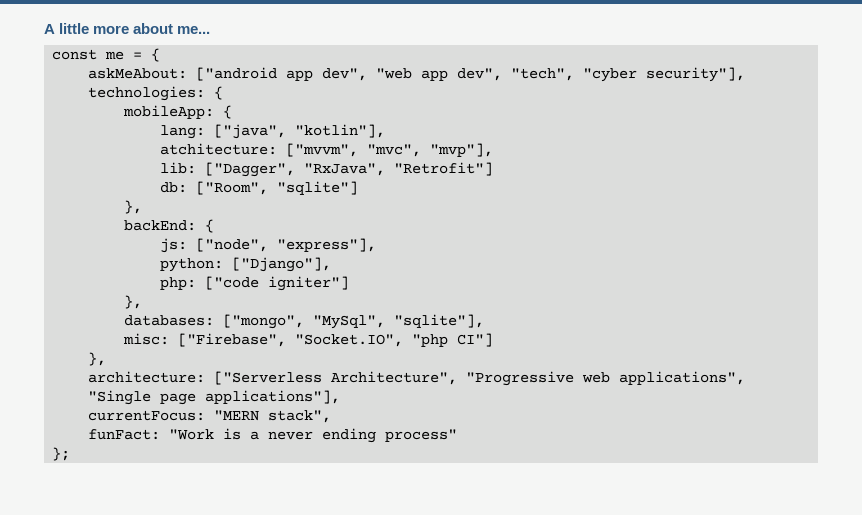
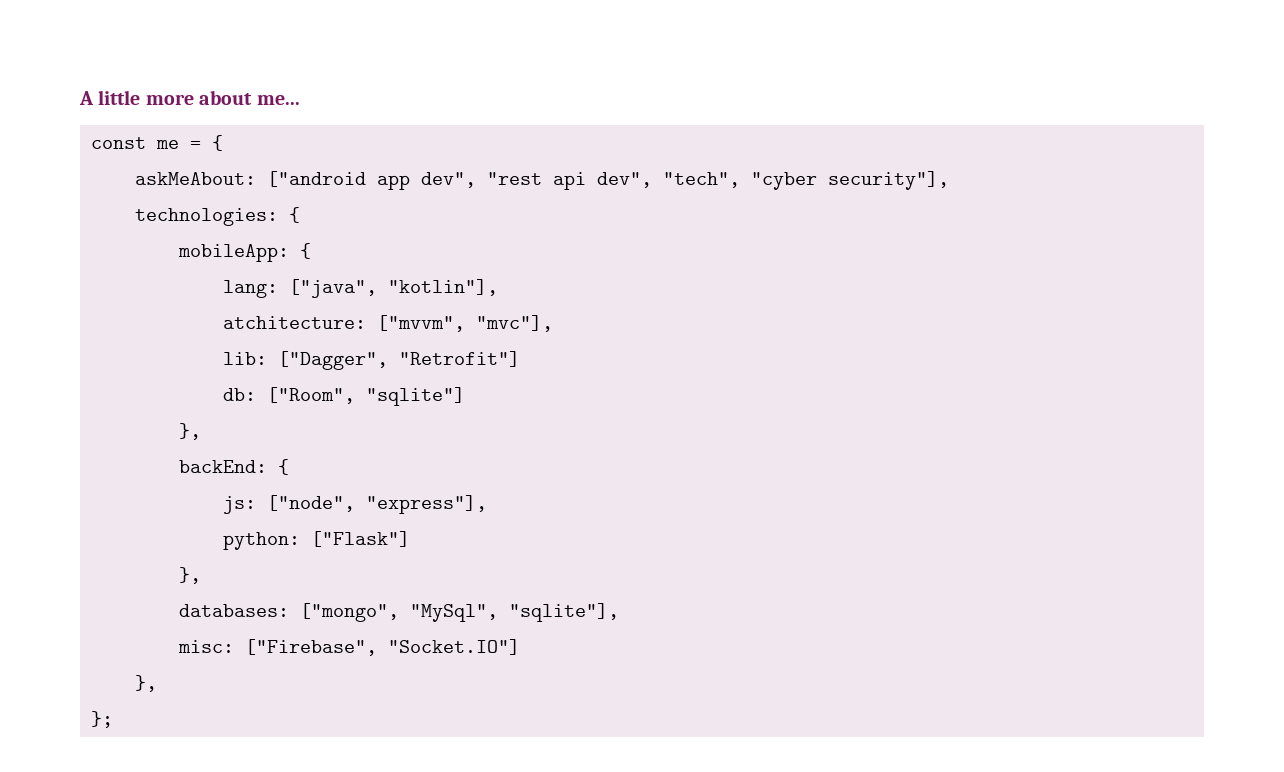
- askMeAbout: ["android app dev", "web app dev", "tech", "cyber security"],
+ askMeAbout: ["android app dev", "rest api dev", "tech", "cyber security"],
- atchitecture: ["mvvm", "mvc", "mvp"],
+ atchitecture: ["mvvm", "mvc"],
- lib: ["Dagger", "RxJava", "Retrofit"]
+ lib: ["Dagger", "Retrofit"]
- python: ["Django"],
- php: ["code igniter"]
+ python: ["Flask"]
- misc: ["Firebase", "Socket.IO", "php CI"]
+ misc: ["Firebase", "Socket.IO"]
  },
- architecture: ["Serverless Architecture", "Progressive web applications", "Single page applications"],
- currentFocus: "MERN stack",
- funFact: "Work is a never ending process"

